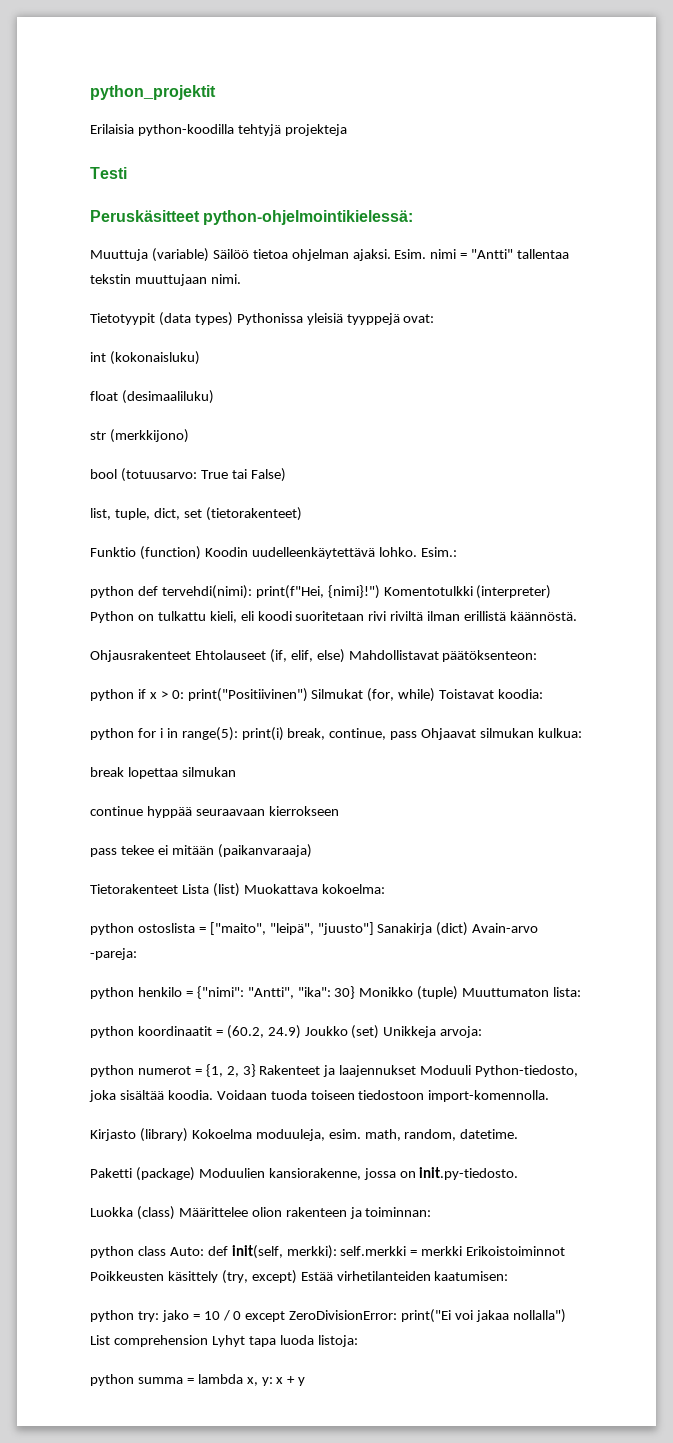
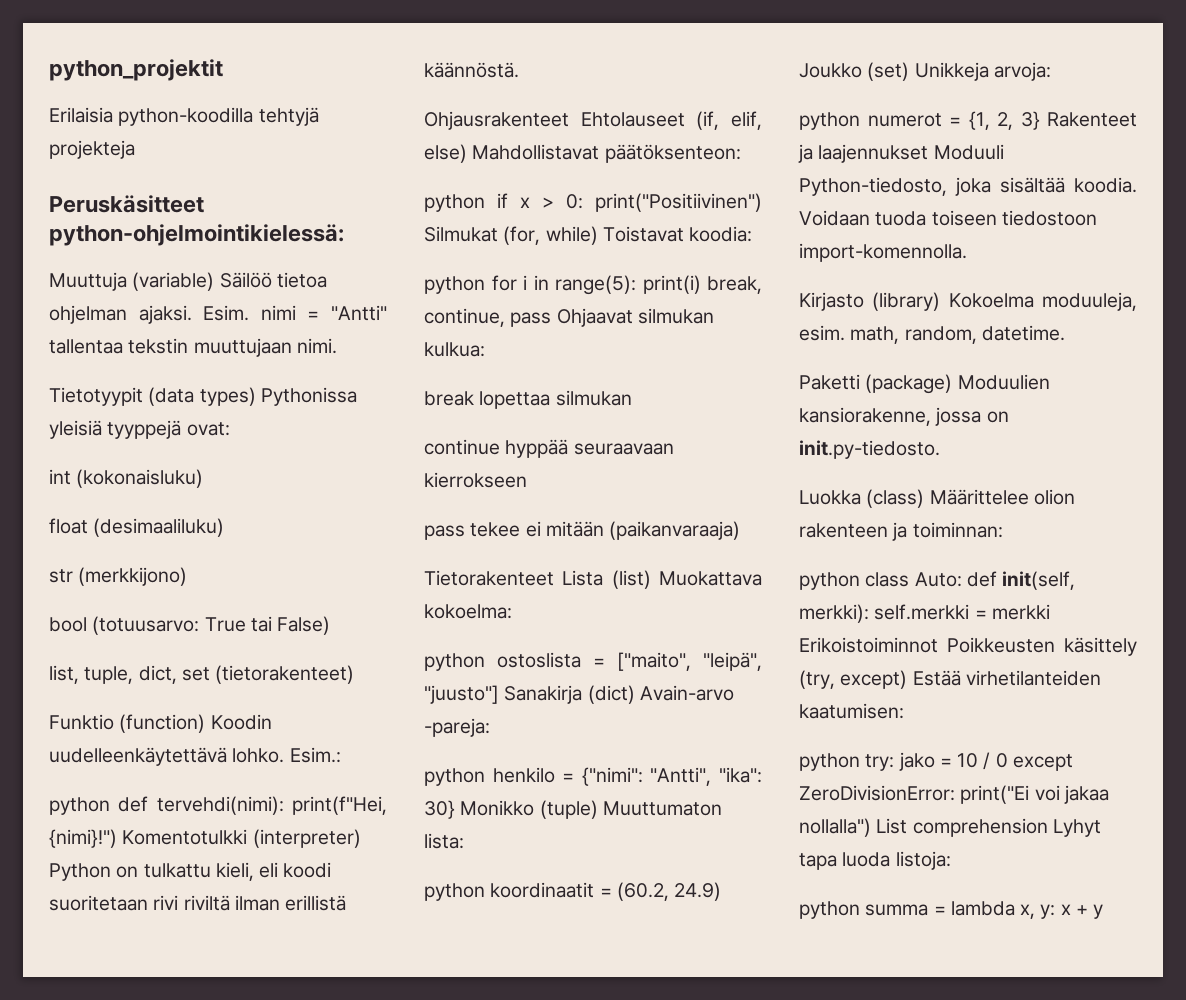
- Testi

